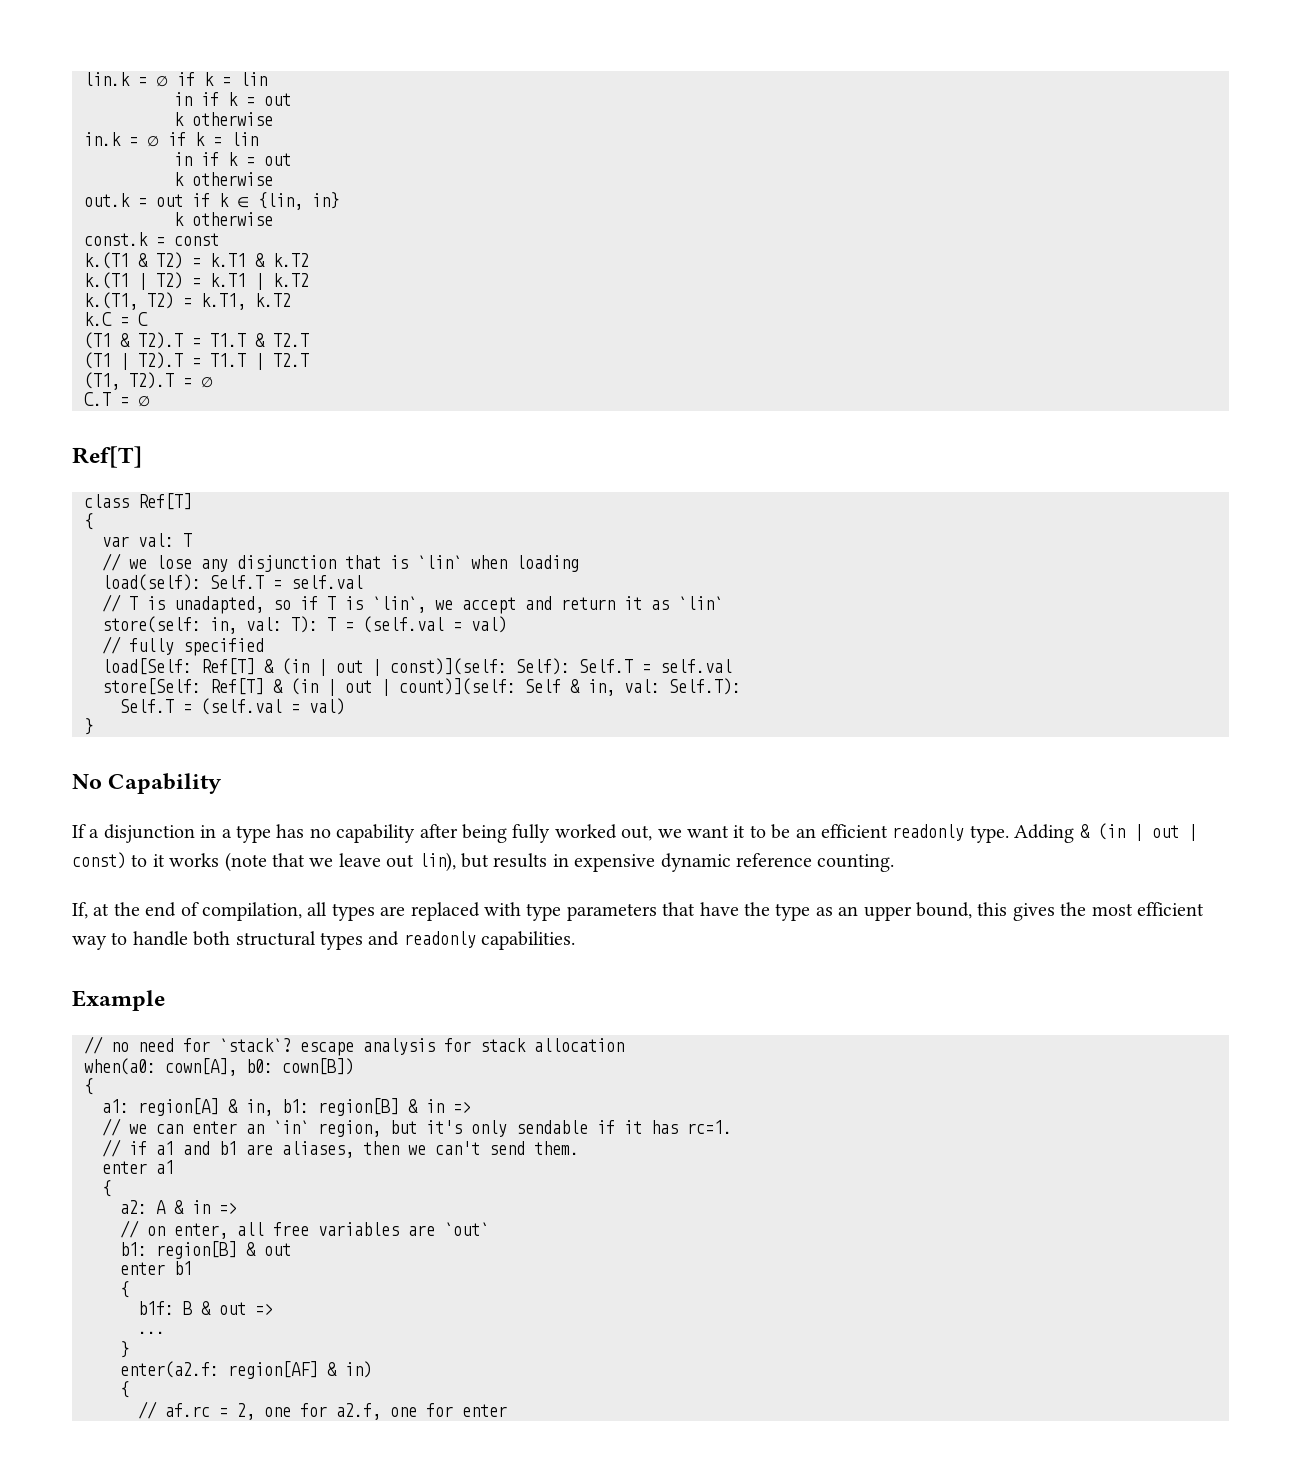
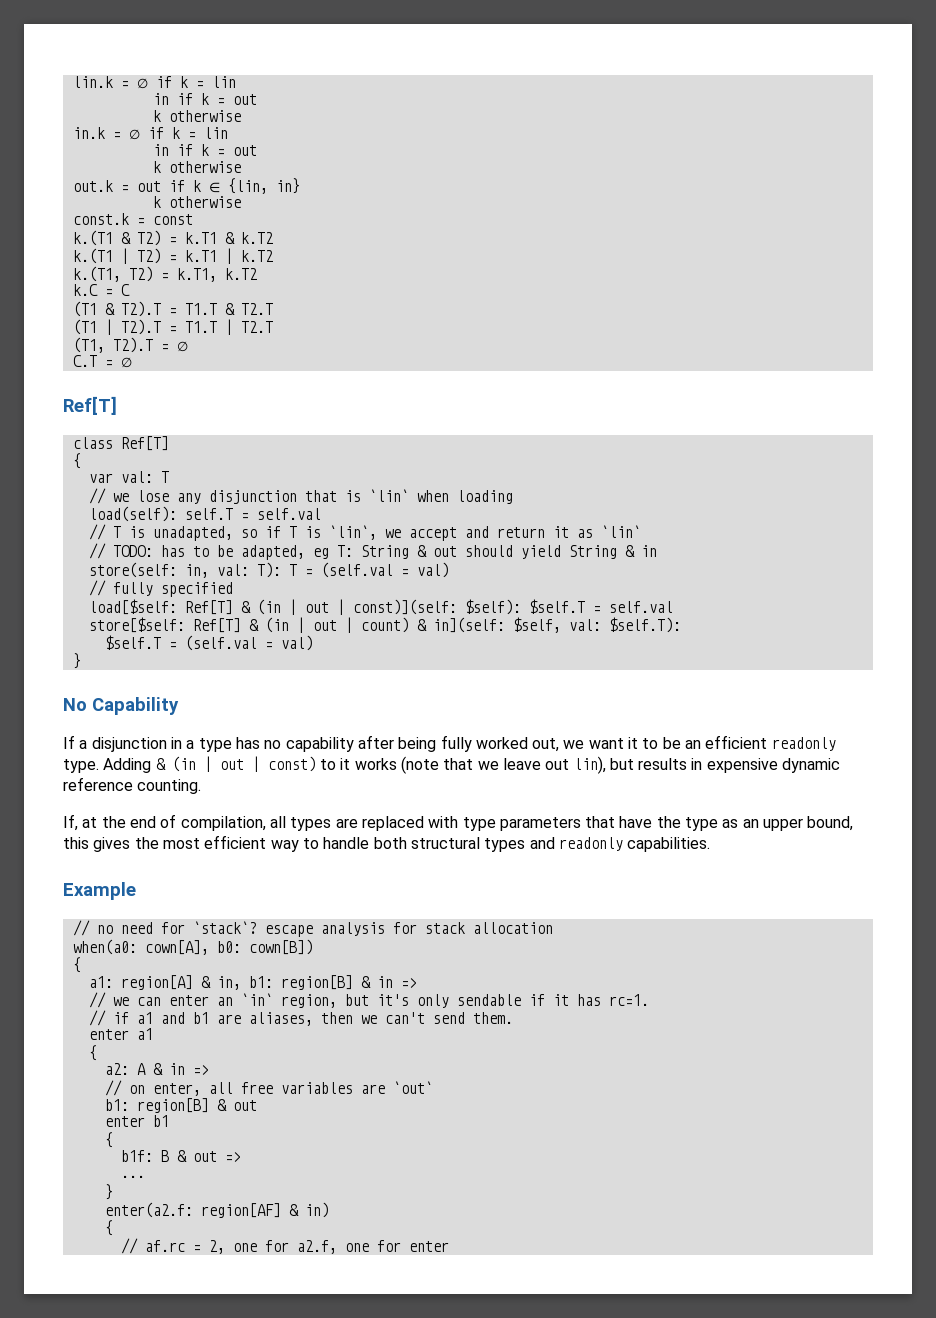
- load(self): Self.T = self.val
+ load(self): self.T = self.val
+ // TODO: has to be adapted, eg T: String & out should yield String & in
- load[Self: Ref[T] & (in | out | const)](self: Self): Self.T = self.val
- store[Self: Ref[T] & (in | out | count)](self: Self & in, val: Self.T):
- Self.T = (self.val = val)
+ load[$self: Ref[T] & (in | out | const)](self: $self): $self.T = self.val
+ store[$self: Ref[T] & (in | out | count) & in](self: $self, val: $self.T):
+ $self.T = (self.val = val)

